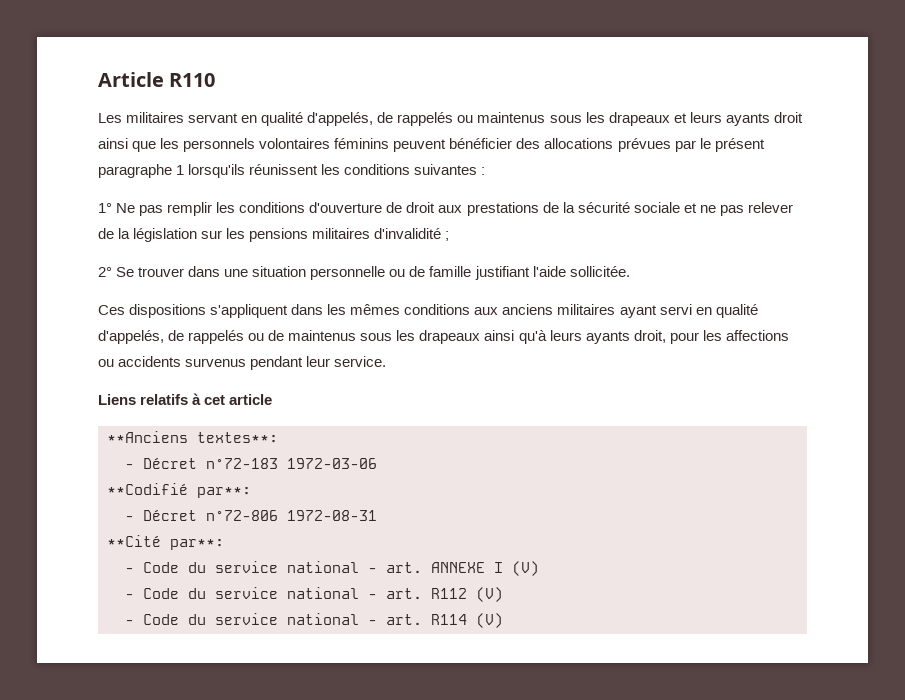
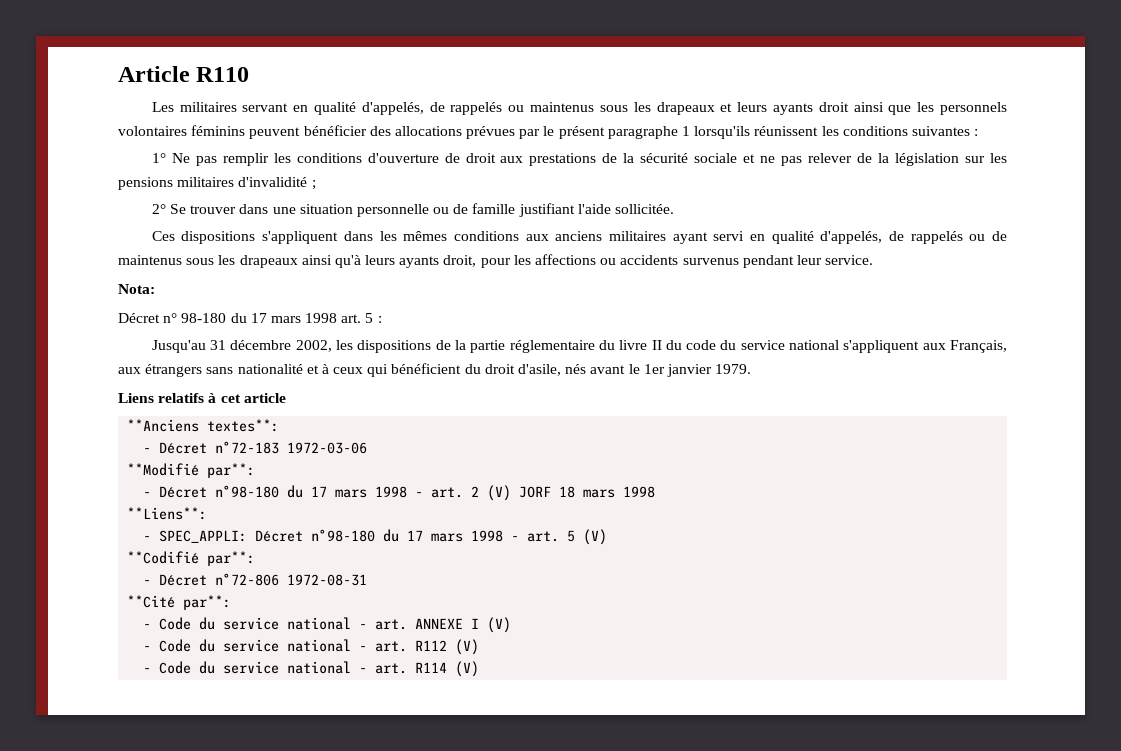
+ Nota:
+ Décret n° 98-180 du 17 mars 1998 art. 5 :
+ Jusqu'au 31 décembre 2002, les dispositions de la partie réglementaire du livre II du code du service national s'appliquent aux Français, aux étrangers sans nationalité et à ceux qui bénéficient du droit d'asile, nés avant le 1er janvier 1979.
+ **Modifié par**:
+ - Décret n°98-180 du 17 mars 1998 - art. 2 (V) JORF 18 mars 1998
+ **Liens**:
+ - SPEC_APPLI: Décret n°98-180 du 17 mars 1998 - art. 5 (V)

